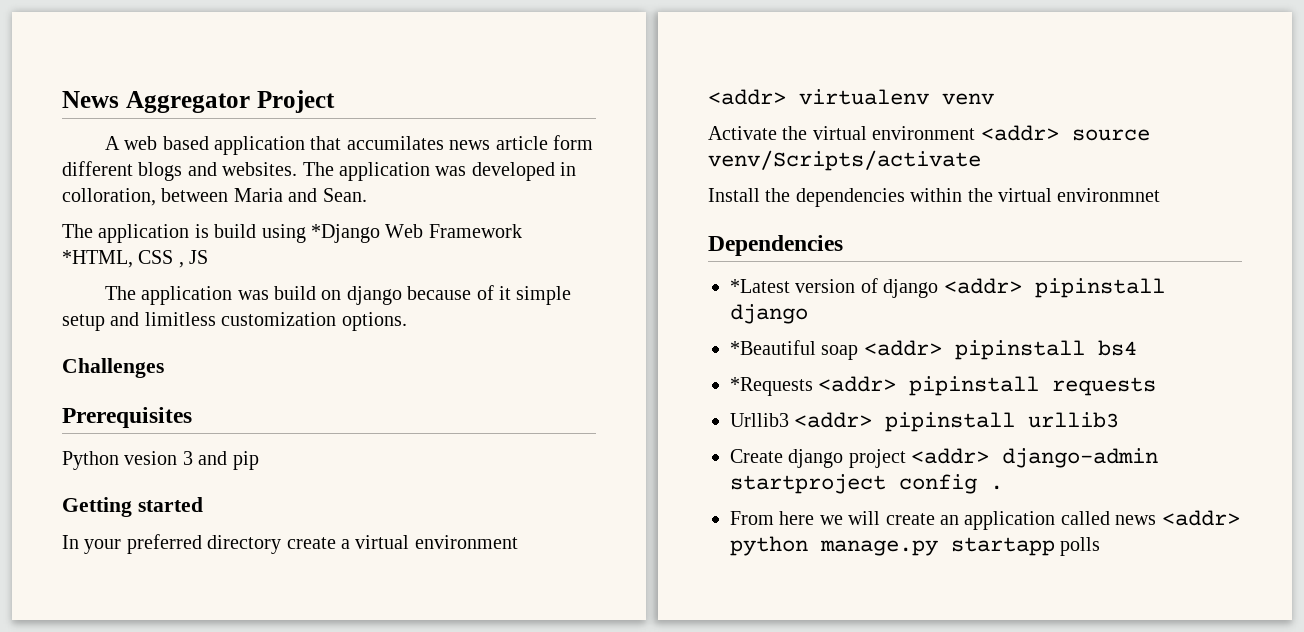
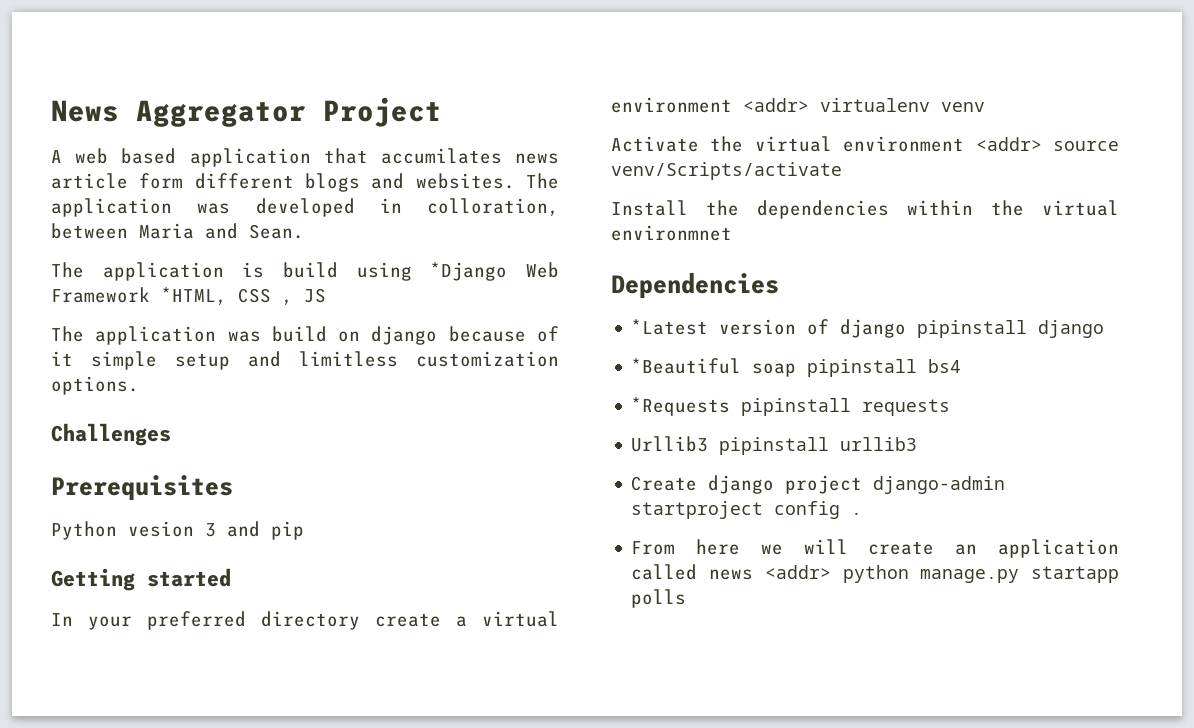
- *Latest version of django <addr> pipinstall django
+ *Latest version of django pipinstall django
- *Beautiful soap <addr> pipinstall bs4
+ *Beautiful soap pipinstall bs4
- *Requests <addr> pipinstall requests
+ *Requests pipinstall requests
- Urllib3 <addr> pipinstall urllib3
+ Urllib3 pipinstall urllib3
- Create django project <addr> django-admin startproject config .
+ Create django project django-admin startproject config .

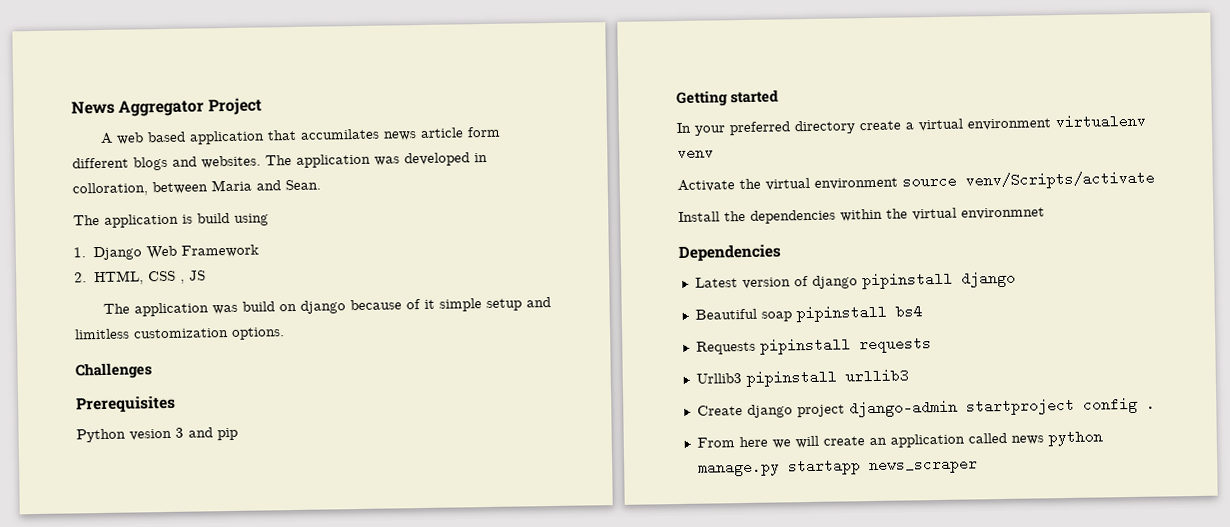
- The application is build using *Django Web Framework *HTML, CSS , JS
+ The application is build using
+ 1. Django Web Framework
+ 2. HTML, CSS , JS
- In your preferred directory create a virtual environment <addr> virtualenv venv
+ In your preferred directory create a virtual environment virtualenv venv
- Activate the virtual environment <addr> source venv/Scripts/activate
+ Activate the virtual environment source venv/Scripts/activate
- *Latest version of django pipinstall django
+ Latest version of django pipinstall django
- *Beautiful soap pipinstall bs4
+ Beautiful soap pipinstall bs4
- *Requests pipinstall requests
+ Requests pipinstall requests
- From here we will create an application called news <addr> python manage.py startapp polls
+ From here we will create an application called news python manage.py startapp news_scraper

